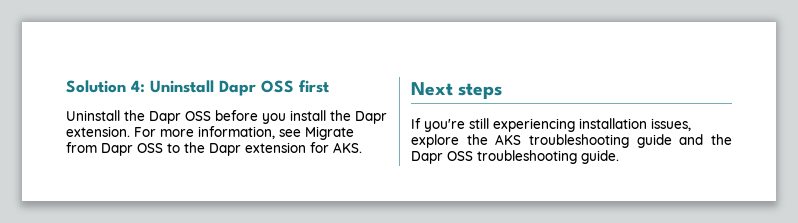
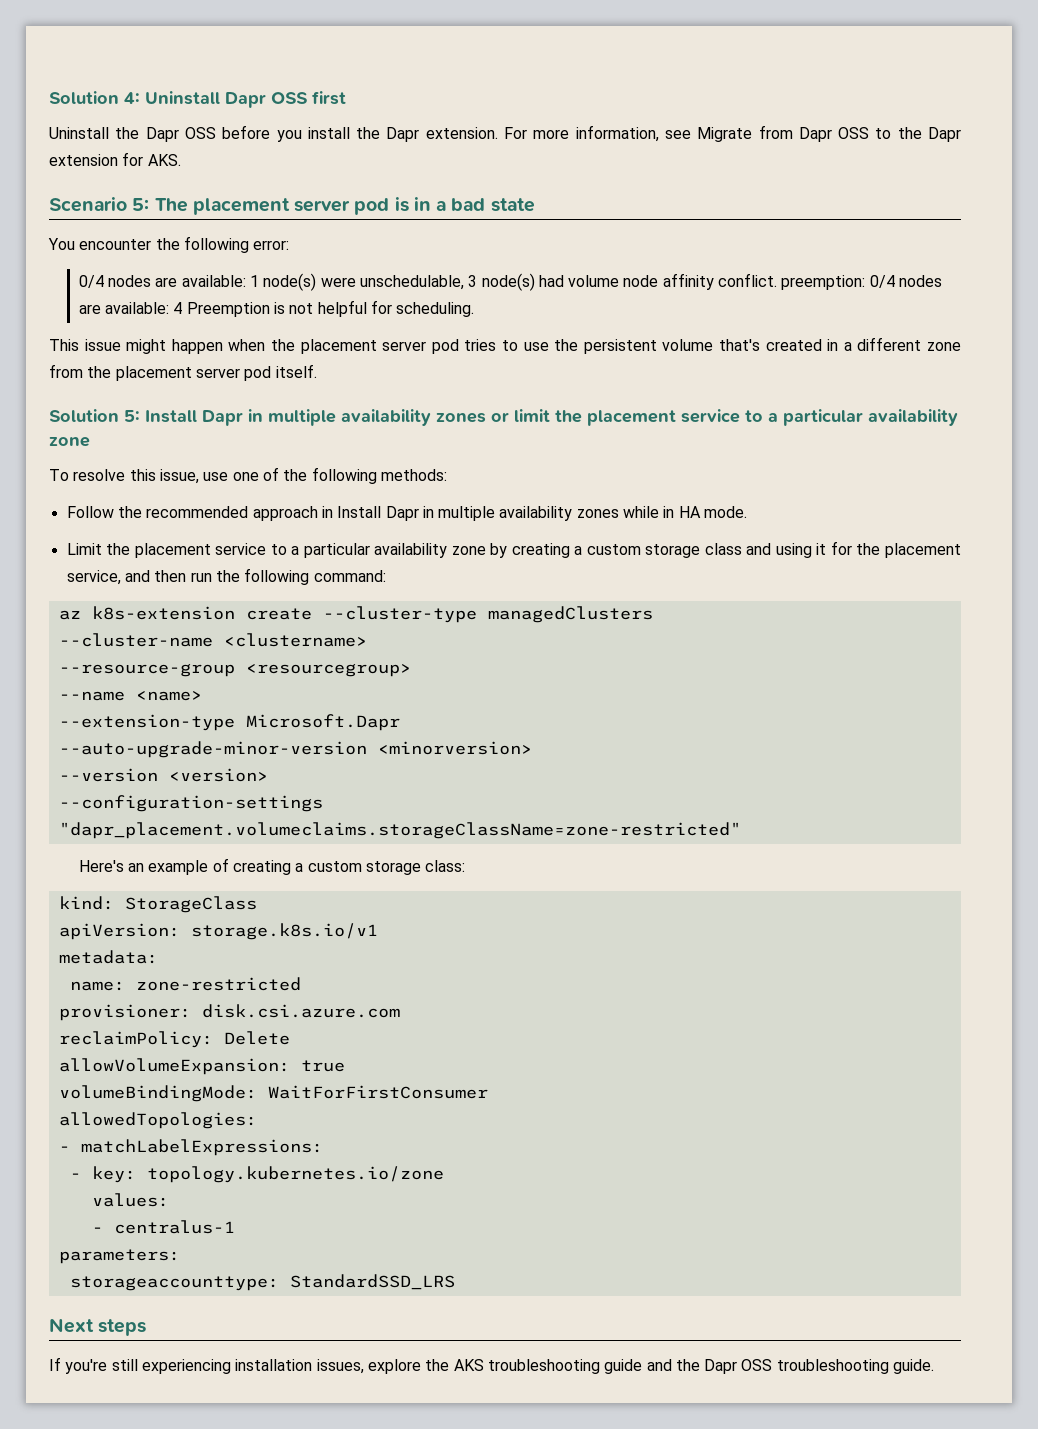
+ Scenario 5: The placement server pod is in a bad state
+ You encounter the following error:
+ 0/4 nodes are available: 1 node(s) were unschedulable, 3 node(s) had volume node affinity conflict. preemption: 0/4 nodes are available: 4 Preemption is not helpful for scheduling.
+ This issue might happen when the placement server pod tries to use the persistent volume that's created in a different zone from the placement server pod itself.
+ Solution 5: Install Dapr in multiple availability zones or limit the placement service to a particular availability zone
+ To resolve this issue, use one of the following methods:
+ Follow the recommended approach in Install Dapr in multiple availability zones while in HA mode.
+ Limit the placement service to a particular availability zone by creating a custom storage class and using it for the placement service, and then run the following command:
+ az k8s-extension create --cluster-type managedClusters
+ --cluster-name <clustername>
+ --resource-group <resourcegroup>
+ --name <name>
+ --extension-type Microsoft.Dapr
+ --auto-upgrade-minor-version <minorversion>
+ --version <version>
+ --configuration-settings "dapr_placement.volumeclaims.storageClassName=zone-restricted"
+ Here's an example of creating a custom storage class:
+ kind: StorageClass
+ apiVersion: storage.k8s.io/v1
+ metadata:
+ name: zone-restricted
+ provisioner: disk.csi.azure.com
+ reclaimPolicy: Delete
+ allowVolumeExpansion: true
+ volumeBindingMode: WaitForFirstConsumer
+ allowedTopologies:
+ - matchLabelExpressions:
+ - key: topology.kubernetes.io/zone
+ values:
+ - centralus-1
+ parameters:
+ storageaccounttype: StandardSSD_LRS

